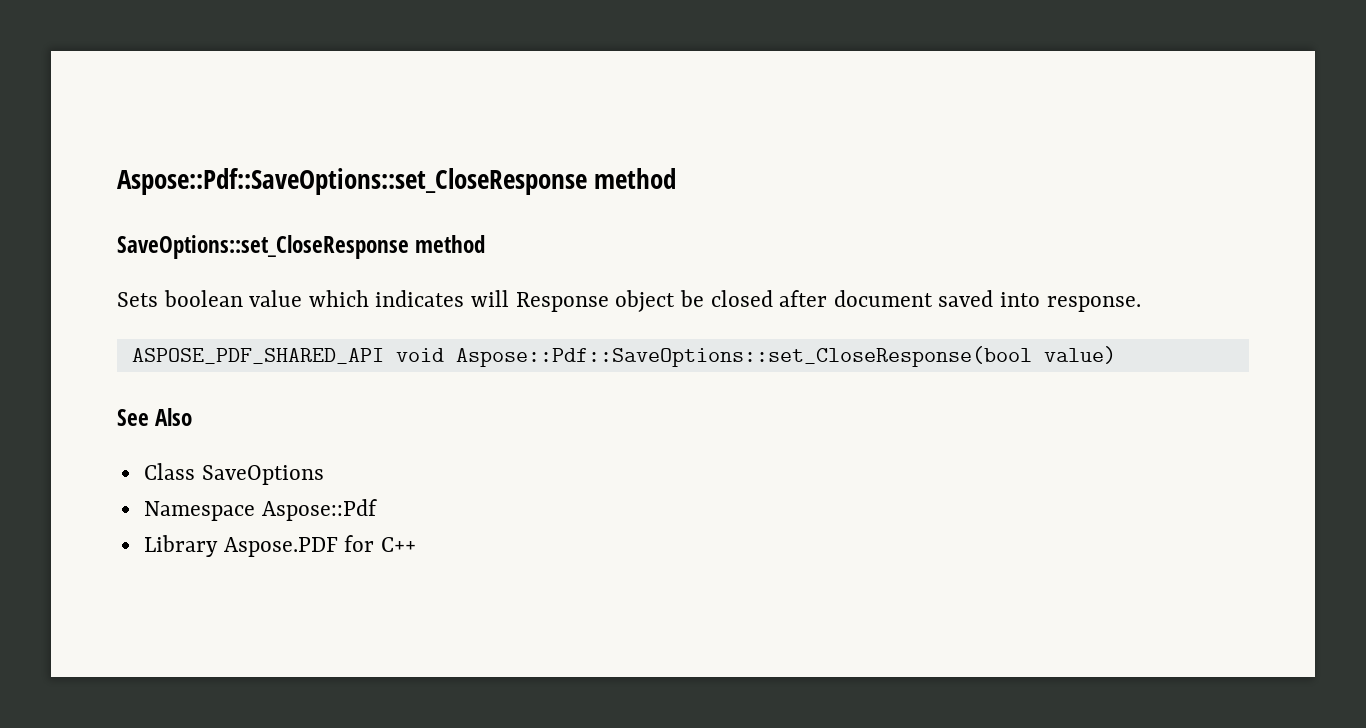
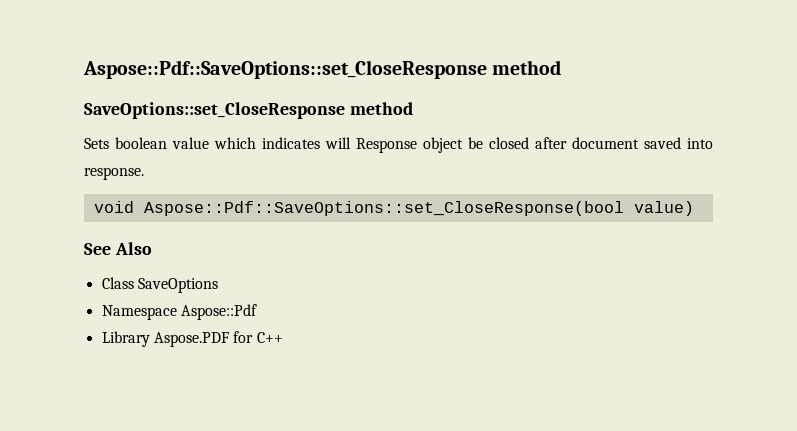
- ASPOSE_PDF_SHARED_API void Aspose::Pdf::SaveOptions::set_CloseResponse(bool value)
+ void Aspose::Pdf::SaveOptions::set_CloseResponse(bool value)

